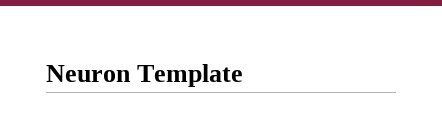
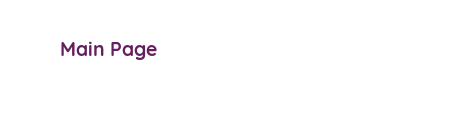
- Neuron Template
+ Main Page

